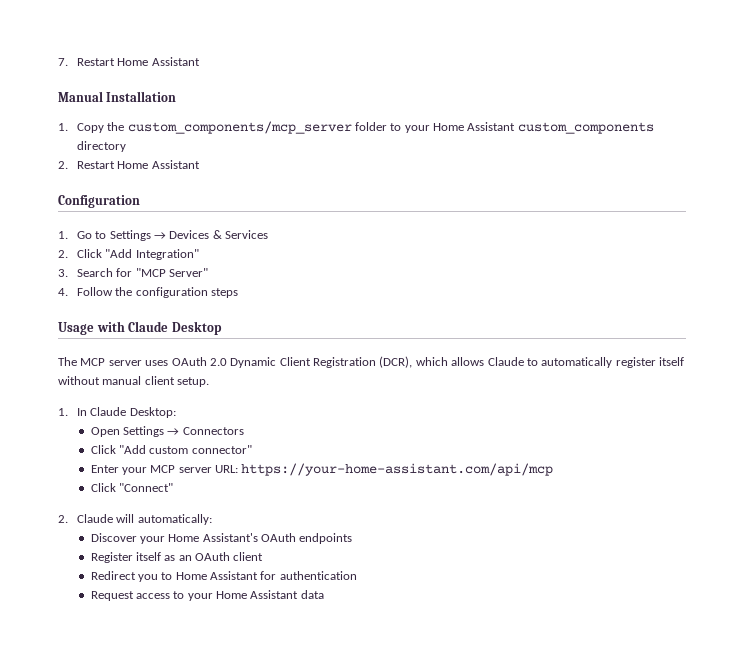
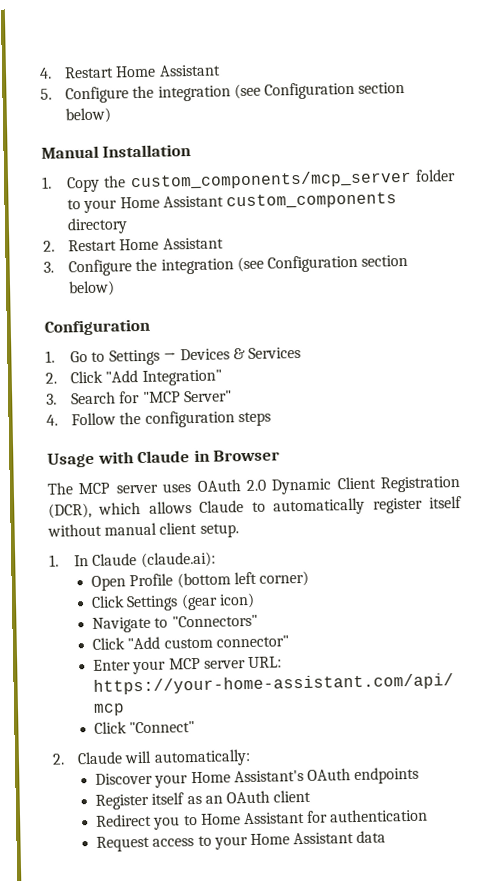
- 7. Restart Home Assistant
+ 4. Restart Home Assistant
+ 5. Configure the integration (see Configuration section below)
+ 3. Configure the integration (see Configuration section below)
- Usage with Claude Desktop
+ Usage with Claude in Browser
- 1. In Claude Desktop:
+ 1. In Claude (claude.ai):
- Open Settings → Connectors
+ Open Profile (bottom left corner)
+ Click Settings (gear icon)
+ Navigate to "Connectors"

